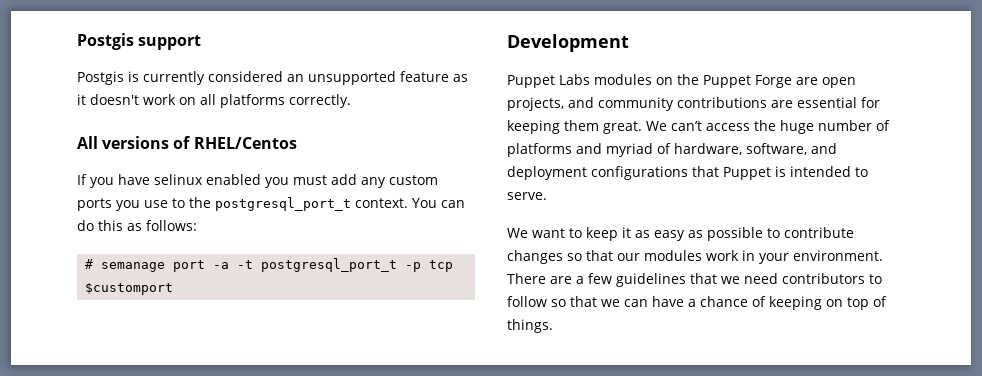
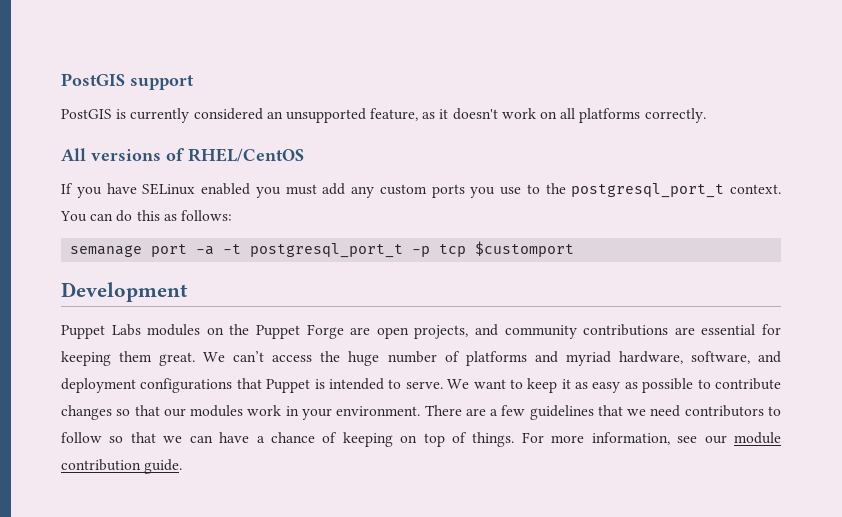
- Postgis support
+ PostGIS support
- Postgis is currently considered an unsupported feature as it doesn't work on all platforms correctly.
+ PostGIS is currently considered an unsupported feature, as it doesn't work on all platforms correctly.
- All versions of RHEL/Centos
+ All versions of RHEL/CentOS
- If you have selinux enabled you must add any custom ports you use to the postgresql_port_t context.
+ If you have SELinux enabled you must add any custom ports you use to the postgresql_port_t context.
- # semanage port -a -t postgresql_port_t -p tcp $customport
+ semanage port -a -t postgresql_port_t -p tcp $customport
- We can’t access the huge number of platforms and myriad of hardware, software, and deployment configurations that Puppet is intended to serve.
- We want to keep it as easy as possible to contribute changes so that our modules work in your environment.
+ We can’t access the huge number of platforms and myriad hardware, software, and deployment configurations that Puppet is intended to serve. We want to keep it as easy as possible to contribute changes so that our modules work in your environment.
+ For more information, see our module contribution guide.

